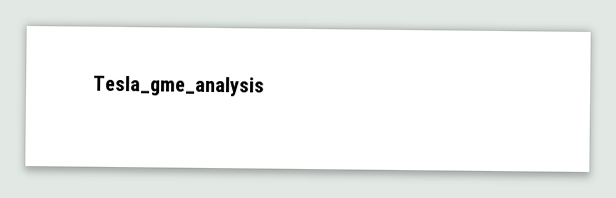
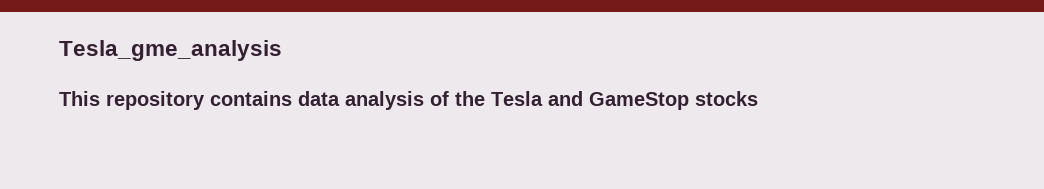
+ This repository contains data analysis of the Tesla and GameStop stocks

